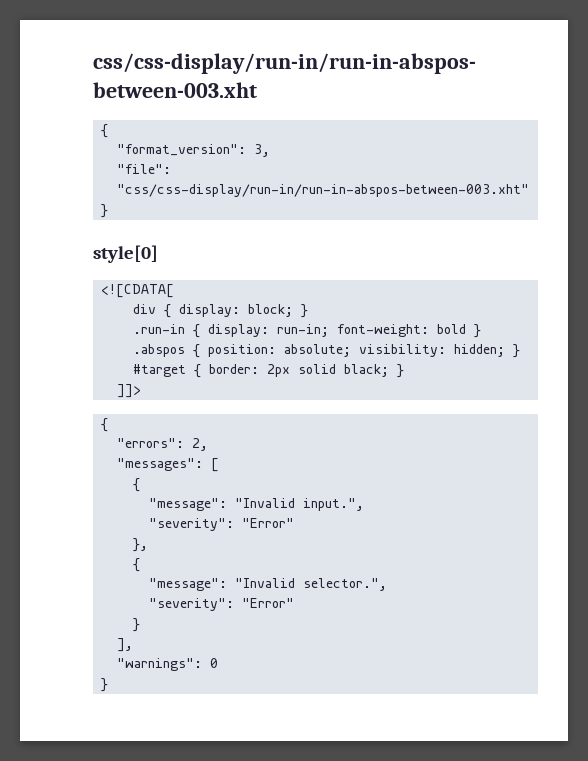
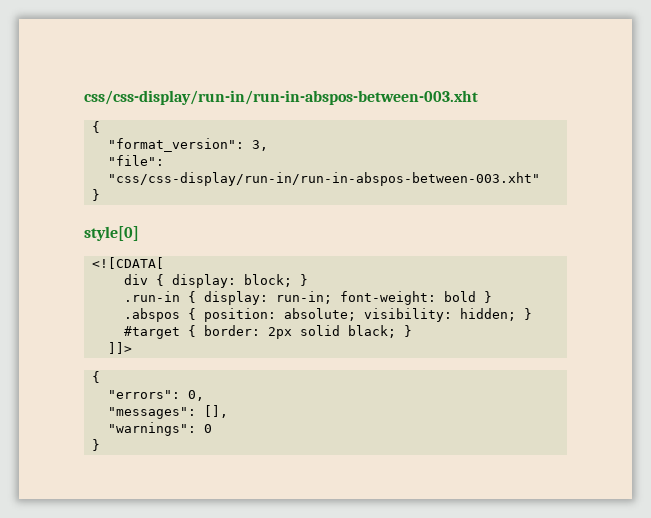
- "errors": 2,
+ "errors": 0,
- "messages": [
- {
- "message": "Invalid input.",
- "severity": "Error"
- },
- {
- "message": "Invalid selector.",
- "severity": "Error"
- }
- ],
+ "messages": [],

